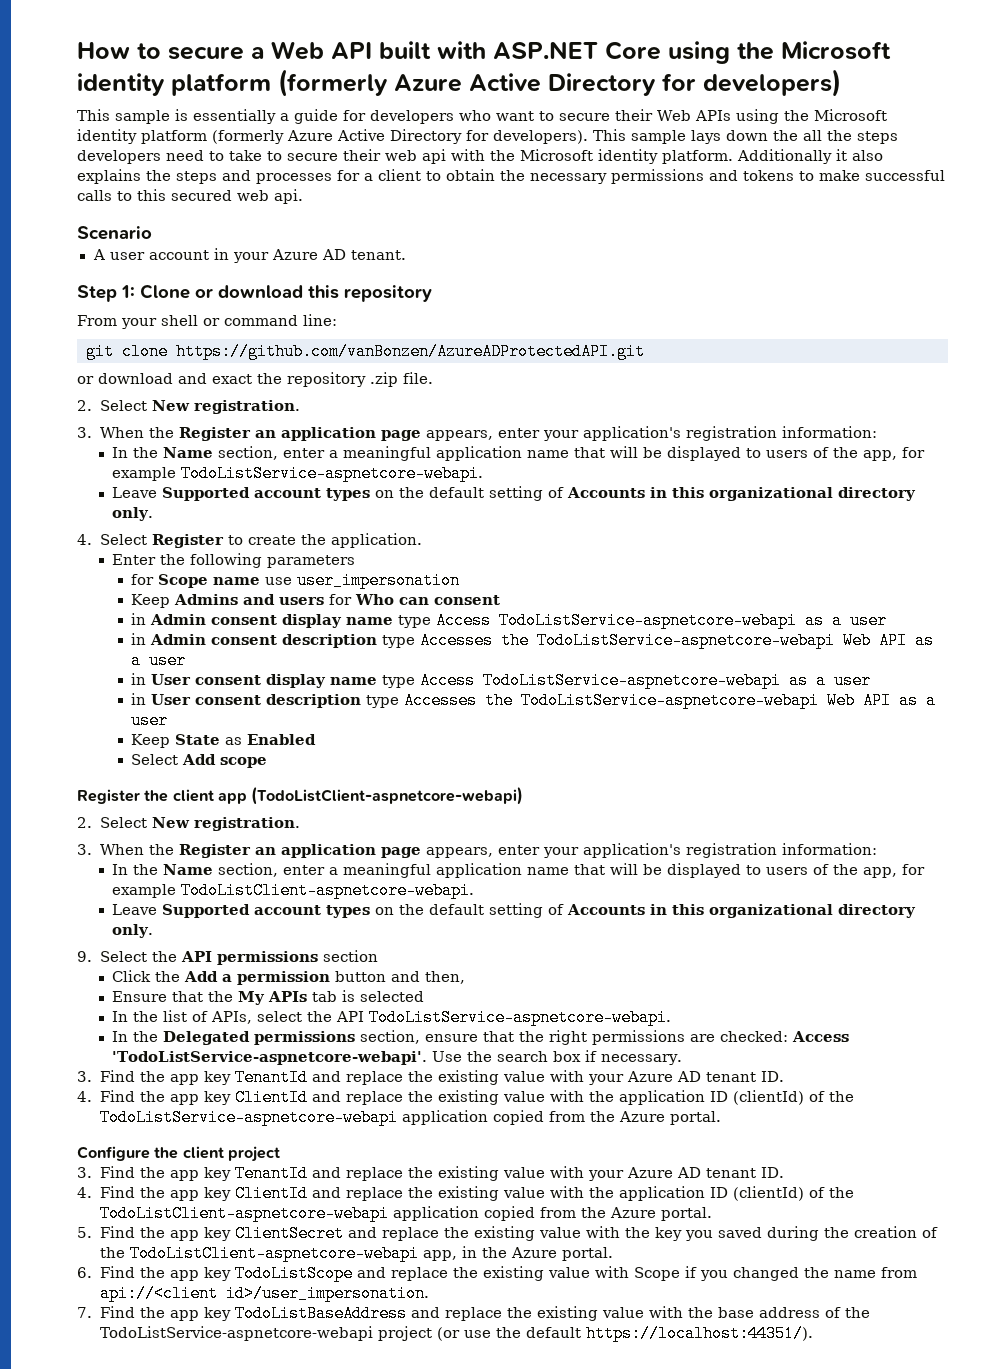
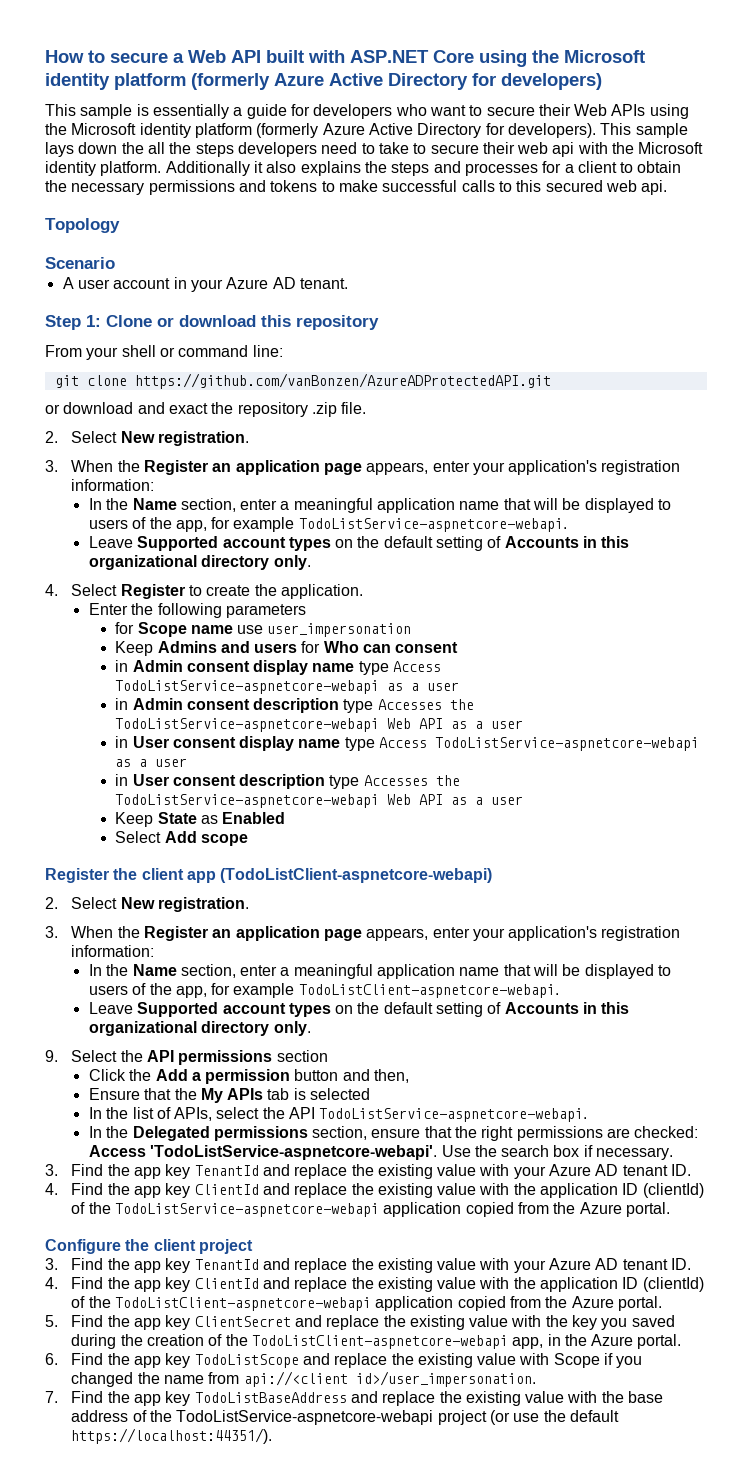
+ Topology

